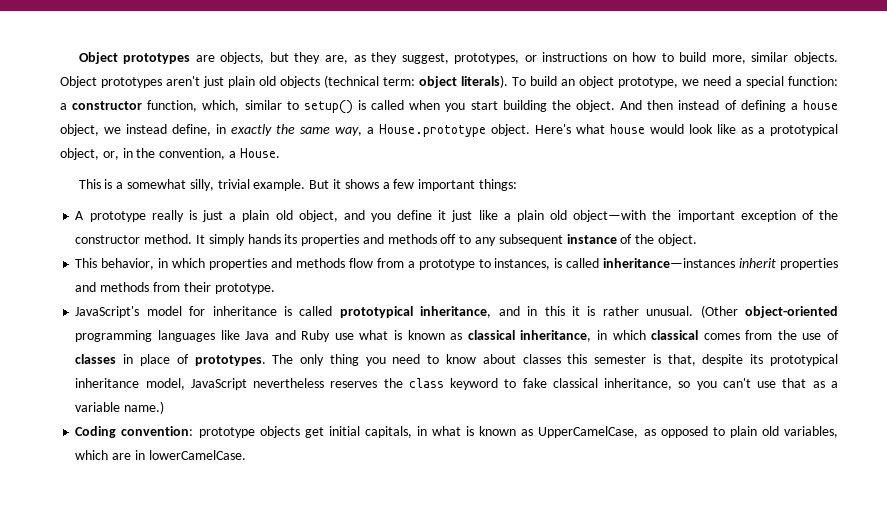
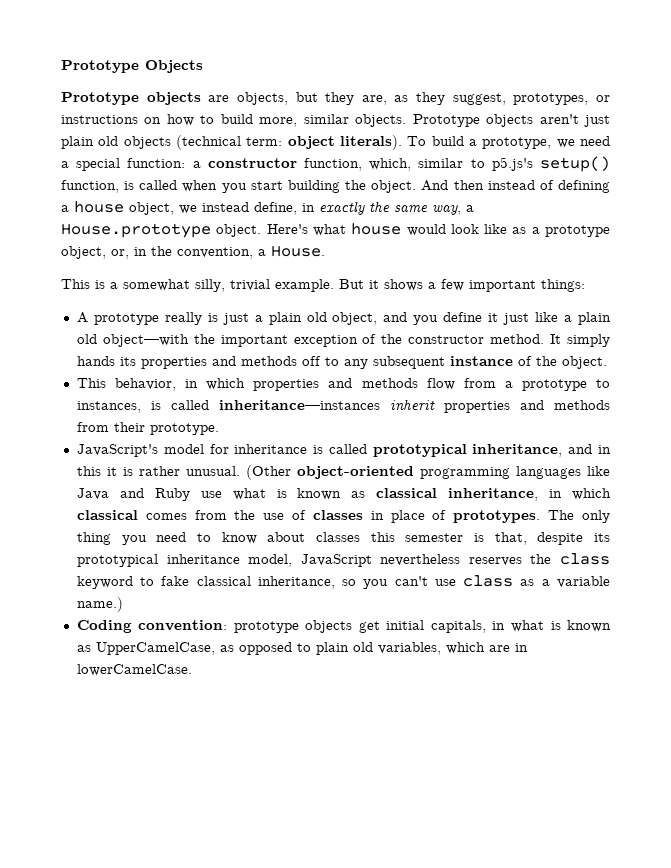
- Object prototypes are objects, but they are, as they suggest, prototypes, or instructions on how to build more, similar objects.
+ Prototype Objects
+ Prototype objects are objects, but they are, as they suggest, prototypes, or instructions on how to build more, similar objects.
- Object prototypes aren't just plain old objects (technical term: object literals).
+ Prototype objects aren't just plain old objects (technical term: object literals).
- To build an object prototype, we need a special function: a constructor function, which, similar to setup() is called when you start building the object.
+ To build a prototype, we need a special function: a constructor function, which, similar to p5.js's setup() function, is called when you start building the object.
- Here's what house would look like as a prototypical object, or, in the convention, a House.
+ Here's what house would look like as a prototype object, or, in the convention, a House.
- The only thing you need to know about classes this semester is that, despite its prototypical inheritance model, JavaScript nevertheless reserves the class keyword to fake classical inheritance, so you can't use that as a variable name.)
+ The only thing you need to know about classes this semester is that, despite its prototypical inheritance model, JavaScript nevertheless reserves the class keyword to fake classical inheritance, so you can't use class as a variable name.)

